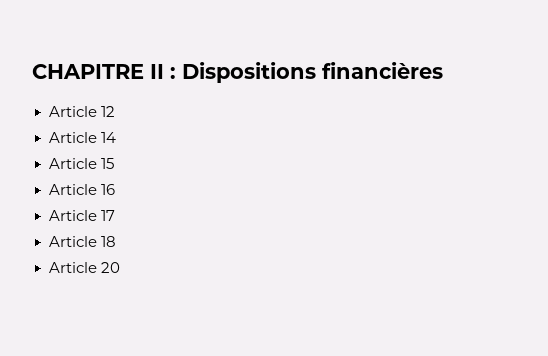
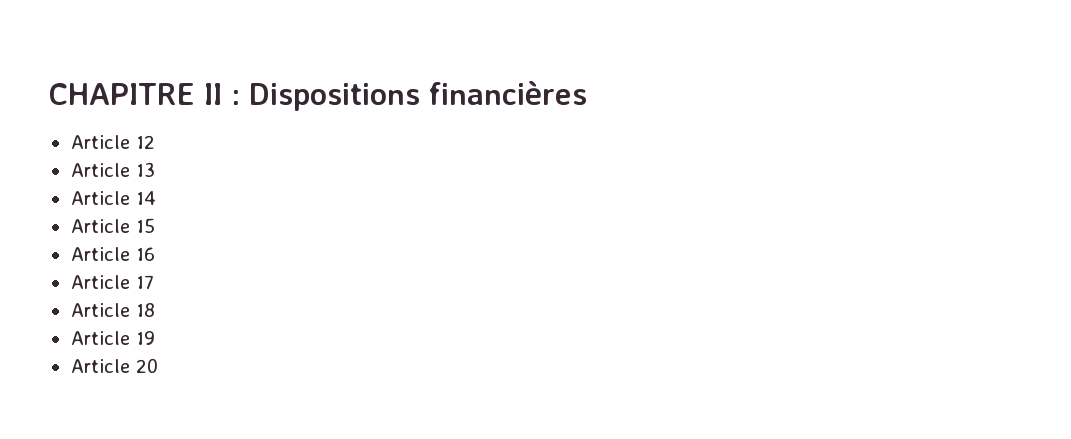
+ Article 13
+ Article 19

